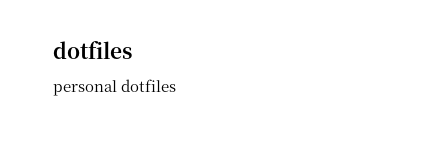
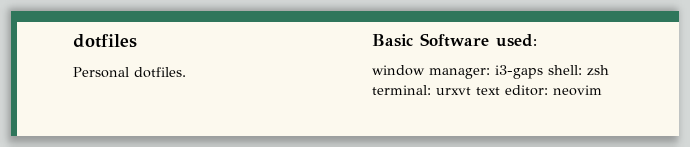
- personal dotfiles
+ Personal dotfiles.
+ Basic Software used:
+ window manager: i3-gaps shell: zsh terminal: urxvt text editor: neovim

